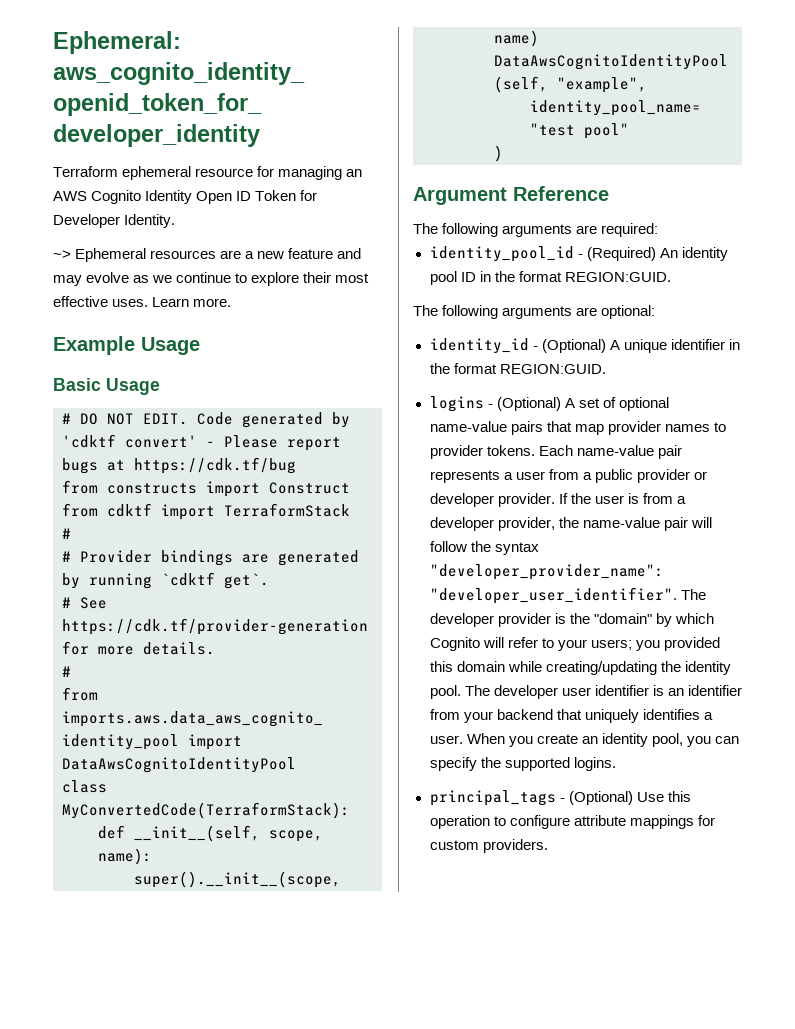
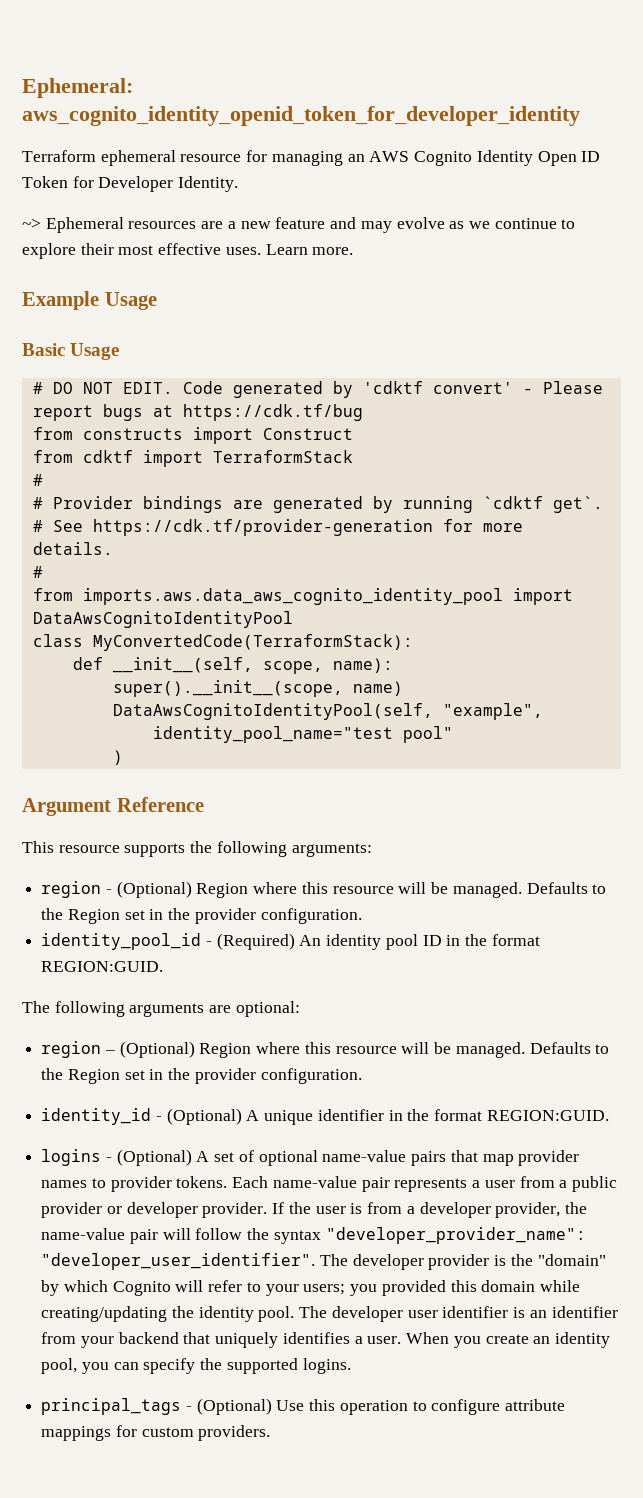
- The following arguments are required:
+ This resource supports the following arguments:
+ region - (Optional) Region where this resource will be managed. Defaults to the Region set in the provider configuration.
  The following arguments are optional:
+ region – (Optional) Region where this resource will be managed. Defaults to the Region set in the provider configuration.

